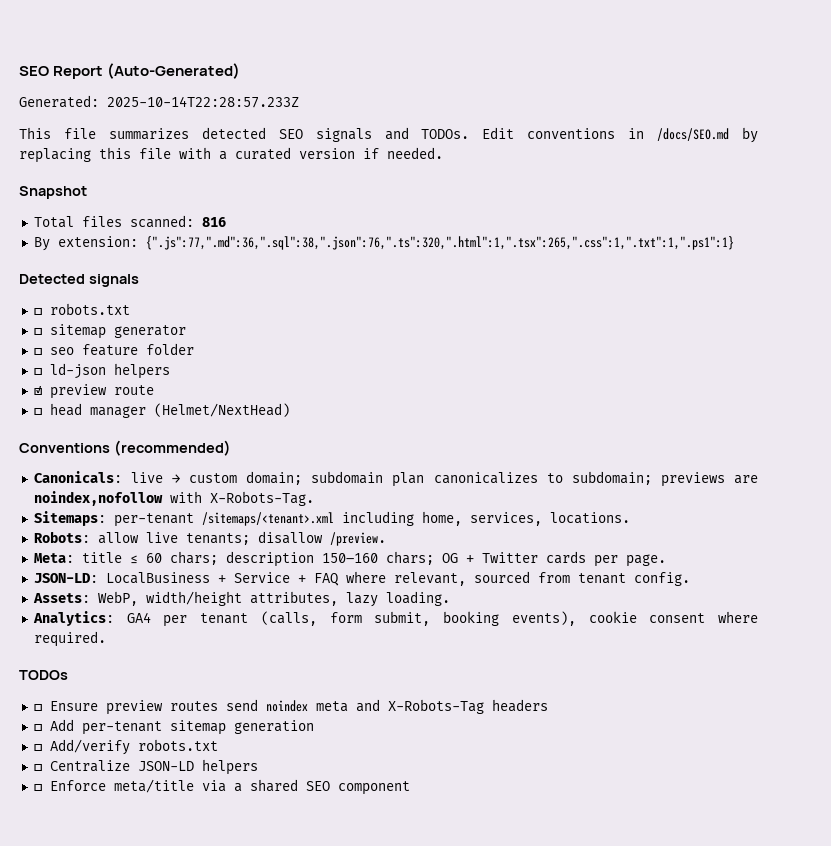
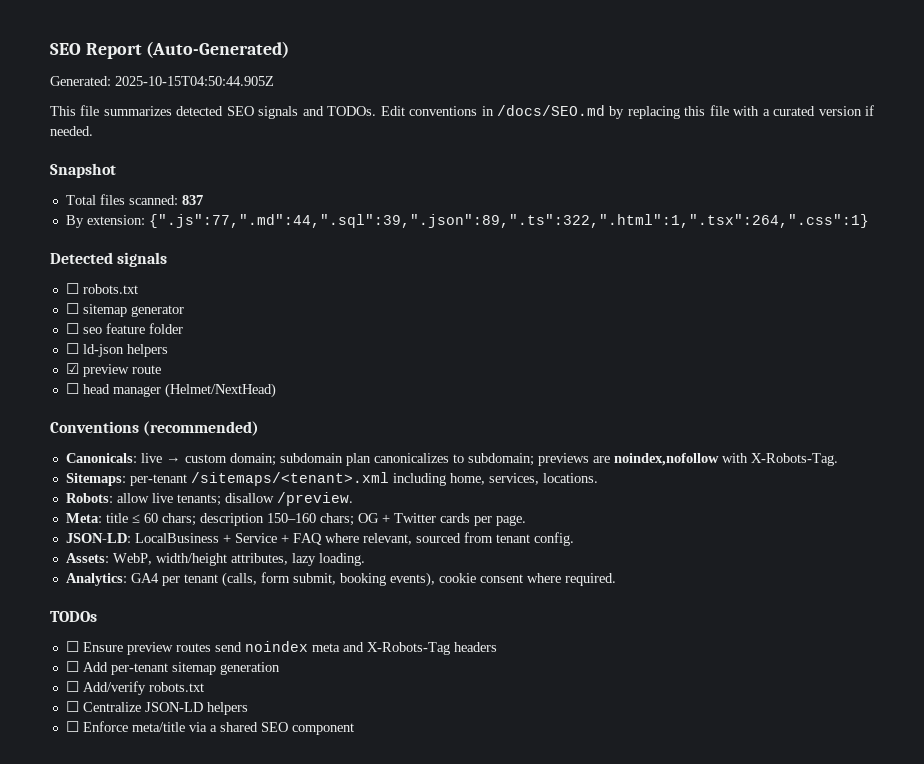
- Generated: 2025-10-14T22:28:57.233Z
+ Generated: 2025-10-15T04:50:44.905Z
- Total files scanned: 816
+ Total files scanned: 837
- By extension: {".js":77,".md":36,".sql":38,".json":76,".ts":320,".html":1,".tsx":265,".css":1,".txt":1,".ps1":1}
+ By extension: {".js":77,".md":44,".sql":39,".json":89,".ts":322,".html":1,".tsx":264,".css":1}

